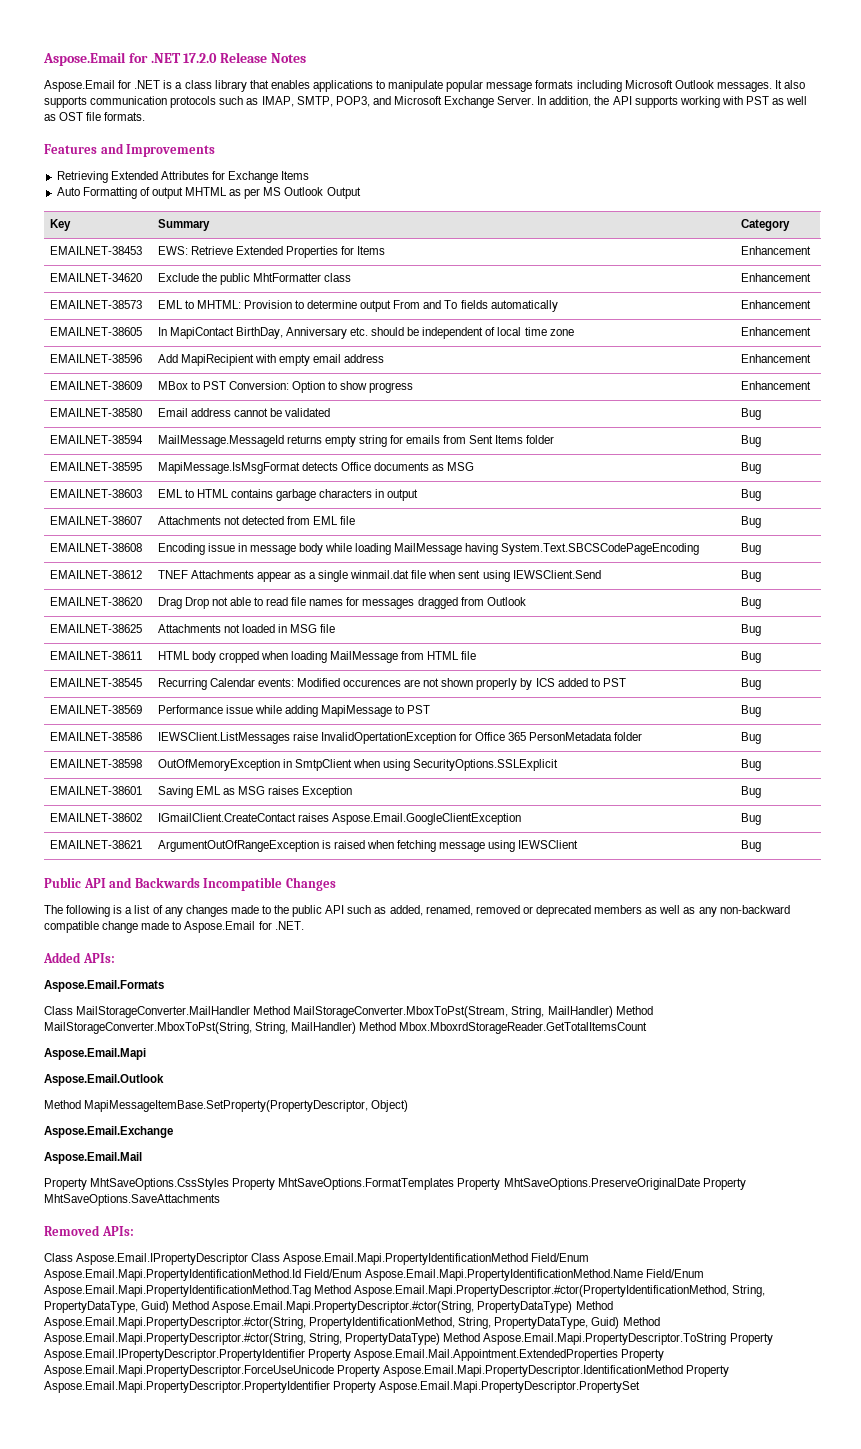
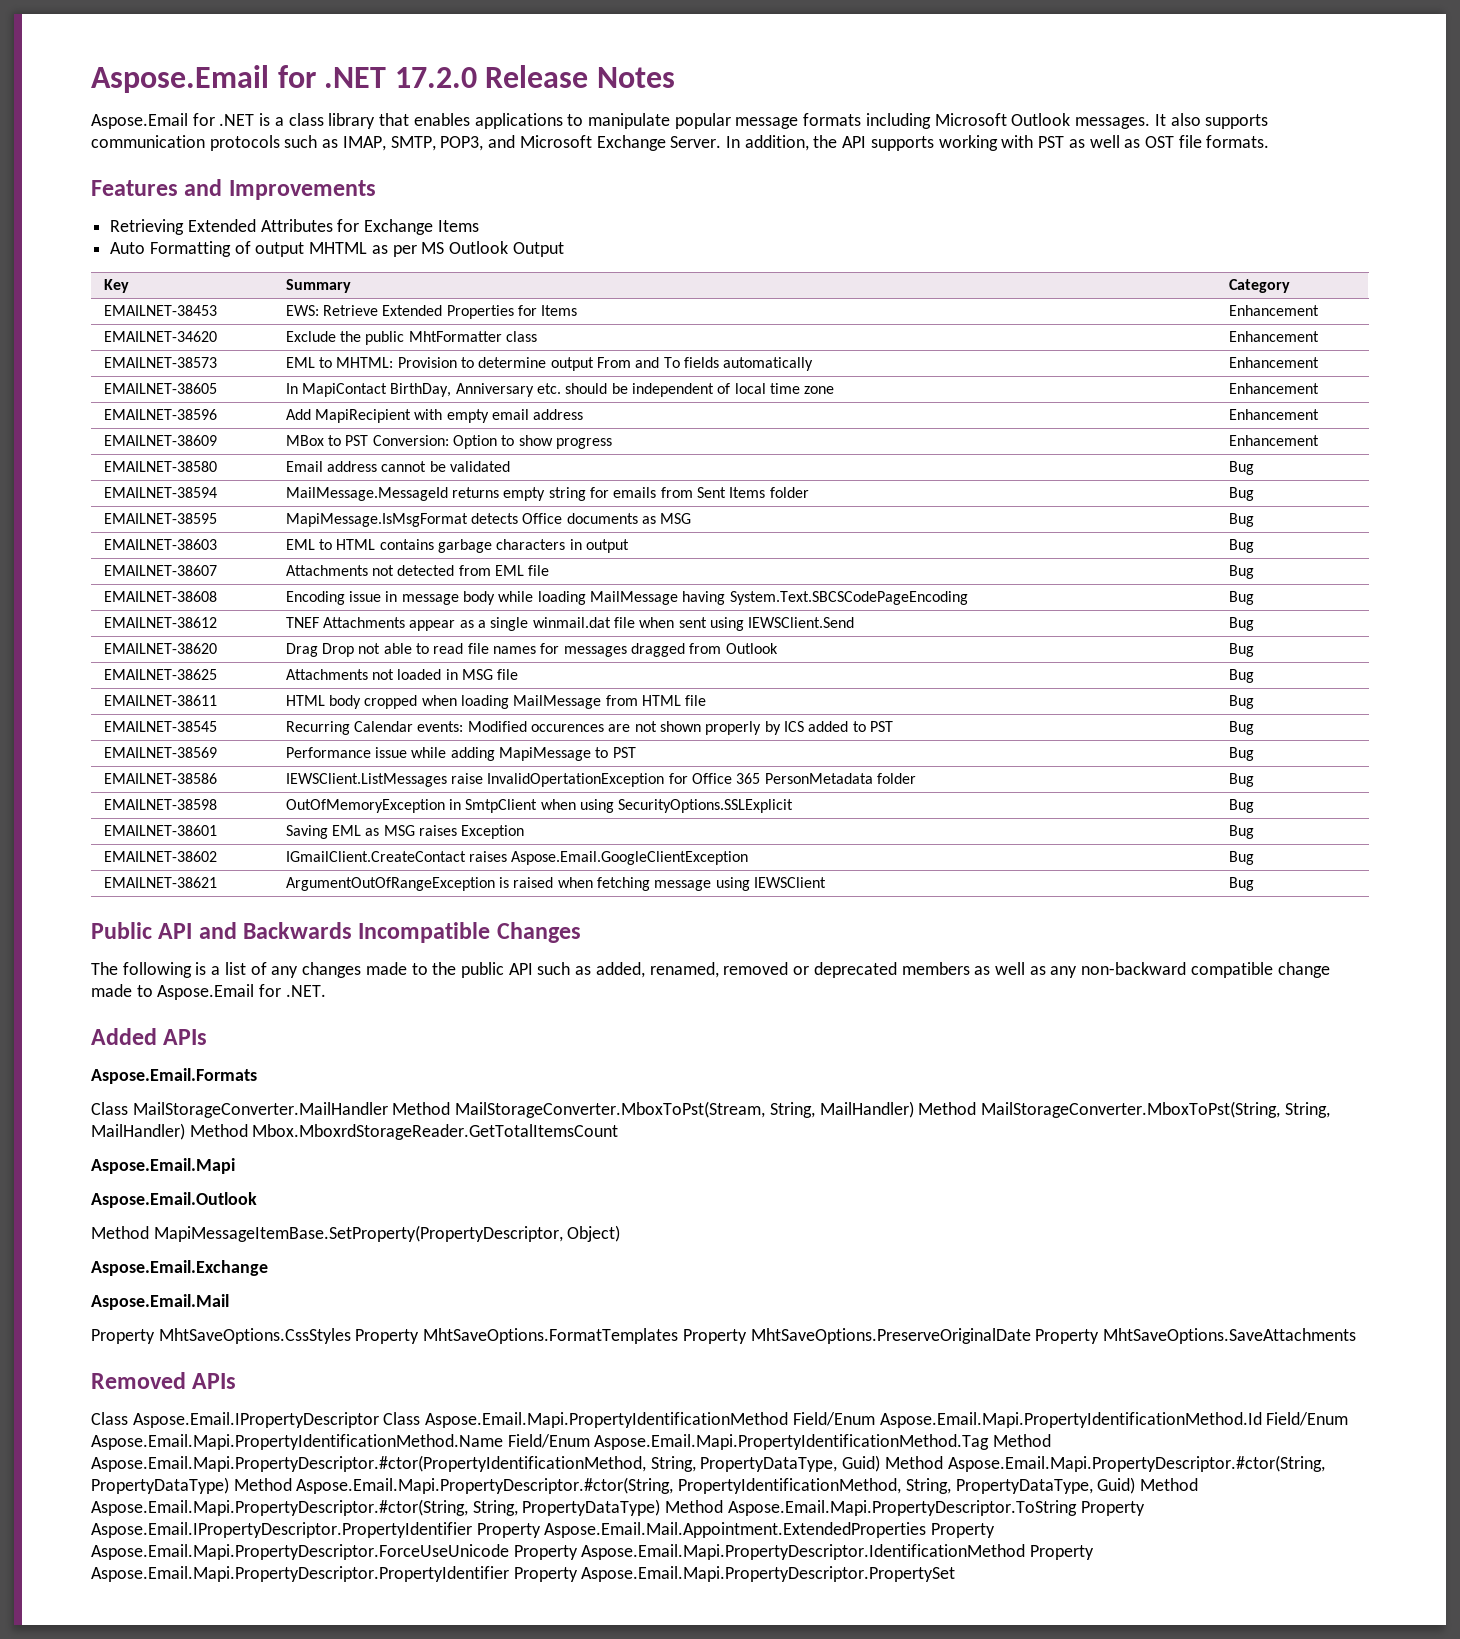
- Added APIs:
+ Added APIs
- Removed APIs:
+ Removed APIs

